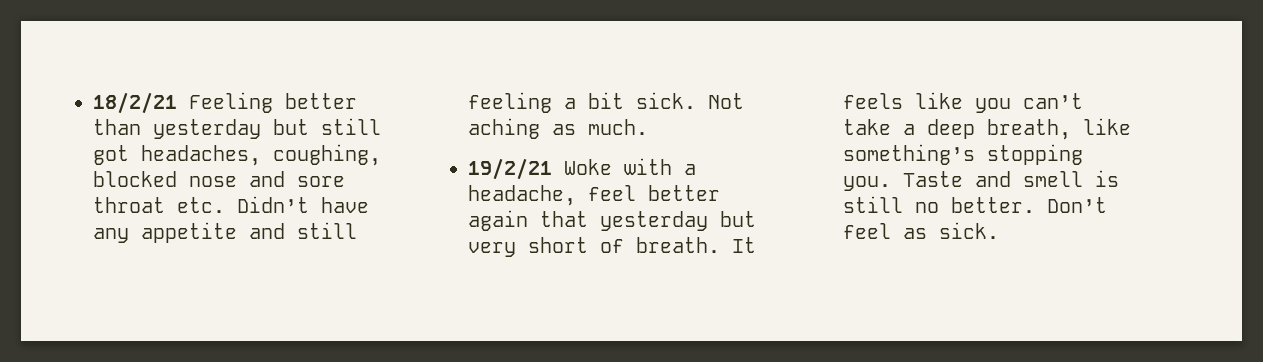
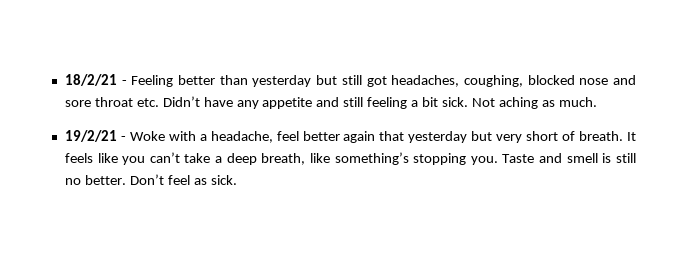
- 18/2/21 Feeling better than yesterday but still got headaches, coughing, blocked nose and sore throat etc. Didn’t have any appetite and still feeling a bit sick.
+ 18/2/21 - Feeling better than yesterday but still got headaches, coughing, blocked nose and sore throat etc. Didn’t have any appetite and still feeling a bit sick.
- 19/2/21 Woke with a headache, feel better again that yesterday but very short of breath.
+ 19/2/21 - Woke with a headache, feel better again that yesterday but very short of breath.

